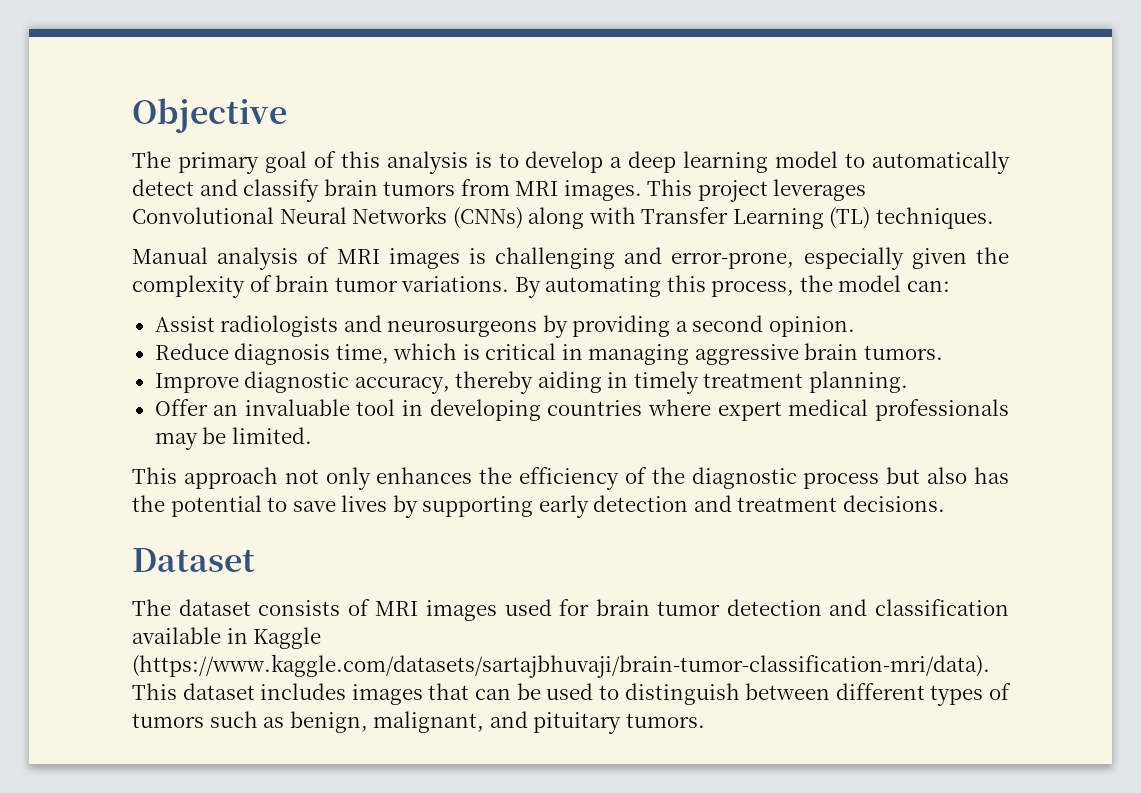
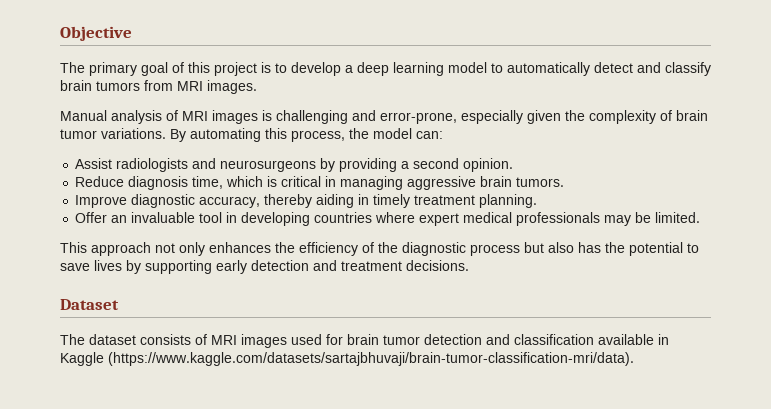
- The primary goal of this analysis is to develop a deep learning model to automatically detect and classify brain tumors from MRI images. This project leverages Convolutional Neural Networks (CNNs) along with Transfer Learning (TL) techniques.
+ The primary goal of this project is to develop a deep learning model to automatically detect and classify brain tumors from MRI images.
- The dataset consists of MRI images used for brain tumor detection and classification available in Kaggle (https://www.kaggle.com/datasets/sartajbhuvaji/brain-tumor-classification-mri/data). This dataset includes images that can be used to distinguish between different types of tumors such as benign, malignant, and pituitary tumors.
+ The dataset consists of MRI images used for brain tumor detection and classification available in Kaggle (https://www.kaggle.com/datasets/sartajbhuvaji/brain-tumor-classification-mri/data).

